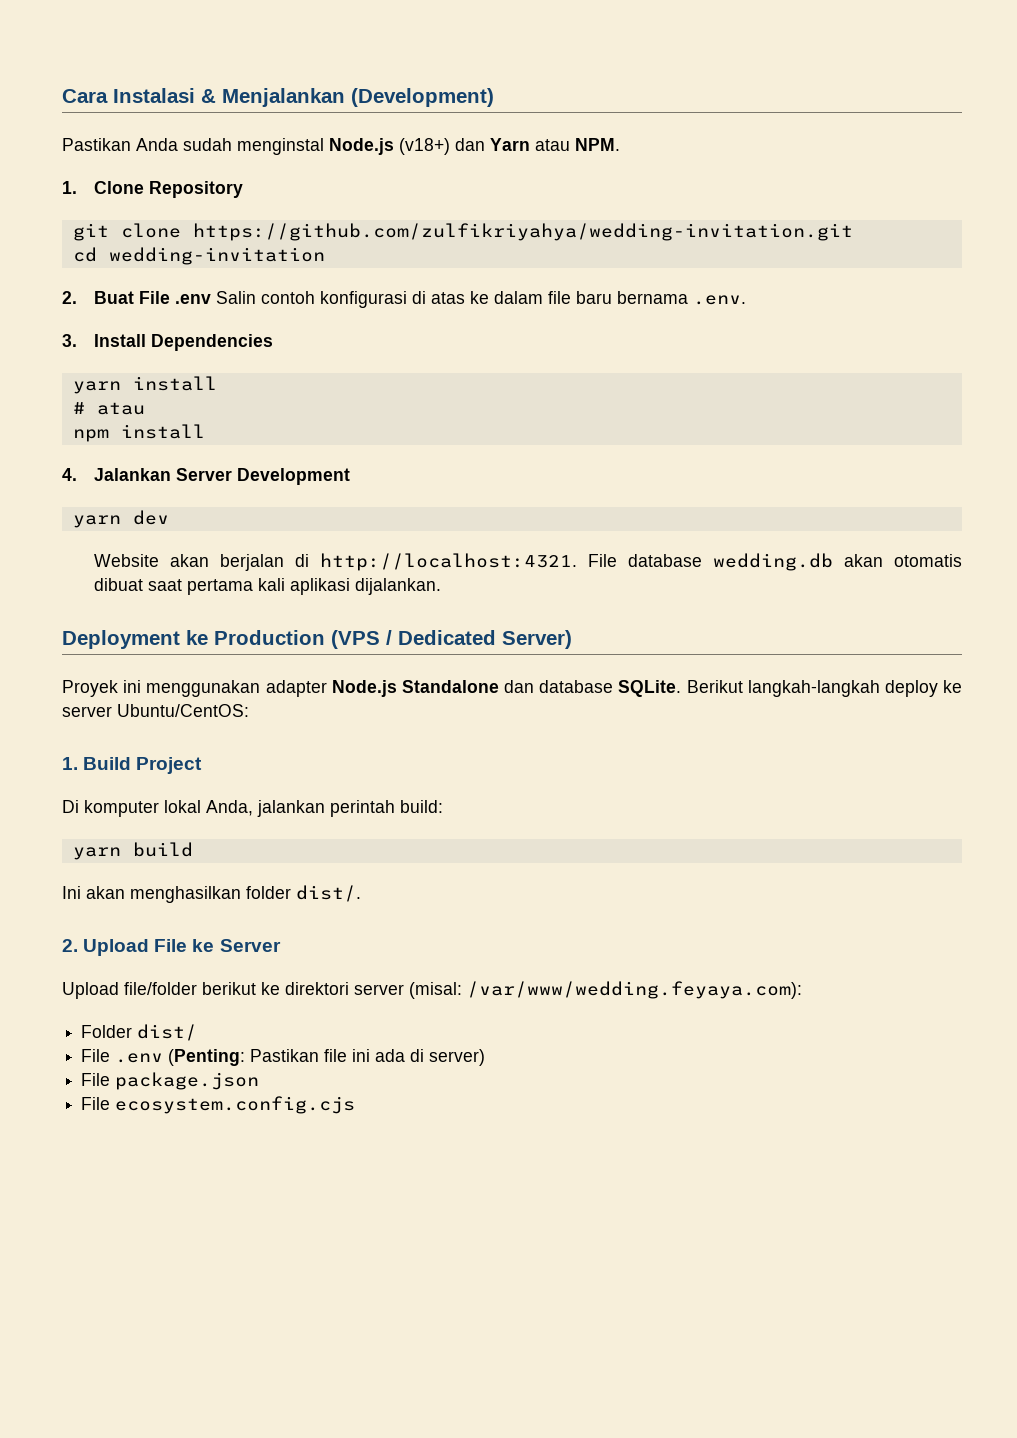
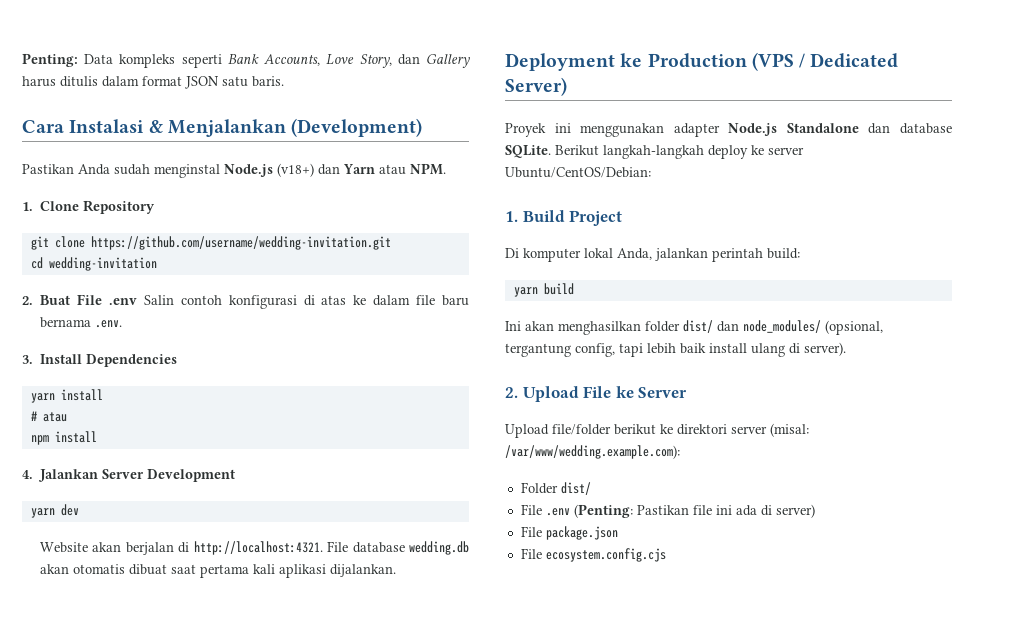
+ Penting: Data kompleks seperti Bank Accounts, Love Story, dan Gallery harus ditulis dalam format JSON satu baris.
- git clone https://github.com/zulfikriyahya/wedding-invitation.git
+ git clone https://github.com/username/wedding-invitation.git
- Berikut langkah-langkah deploy ke server Ubuntu/CentOS:
+ Berikut langkah-langkah deploy ke server Ubuntu/CentOS/Debian:
- Ini akan menghasilkan folder dist/.
+ Ini akan menghasilkan folder dist/ dan node_modules/ (opsional, tergantung config, tapi lebih baik install ulang di server).
- Upload file/folder berikut ke direktori server (misal: /var/www/wedding.feyaya.com):
+ Upload file/folder berikut ke direktori server (misal: /var/www/wedding.example.com):

